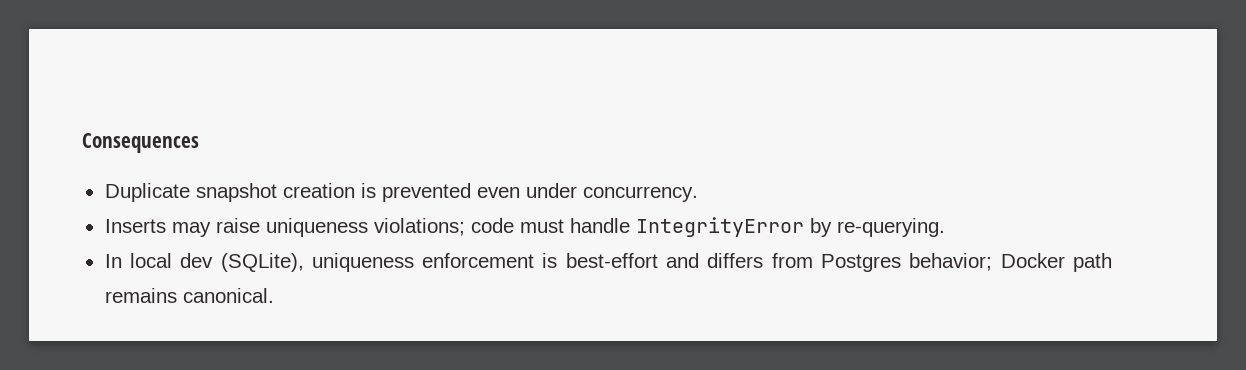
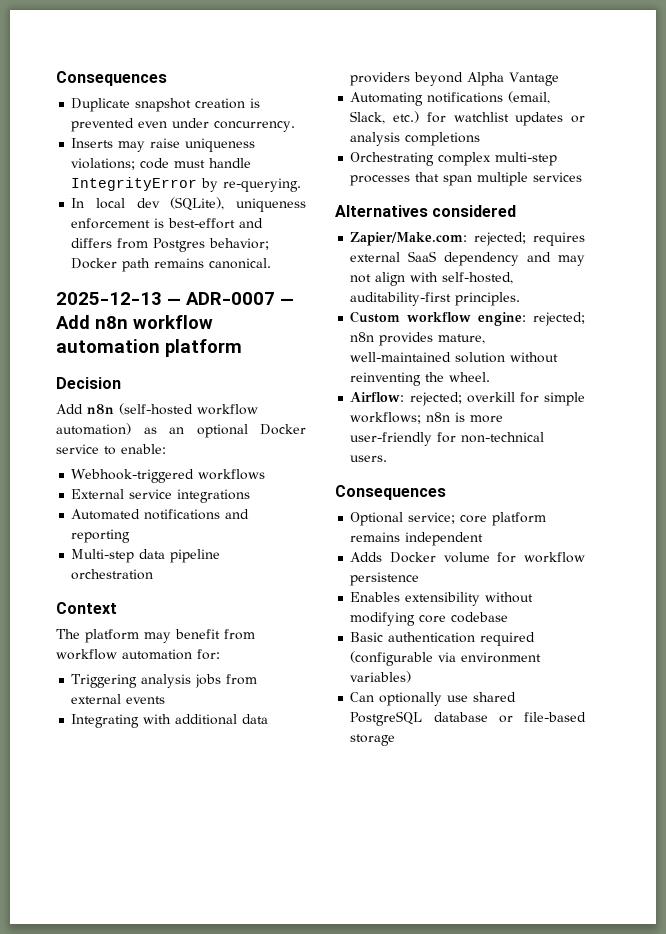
+ 2025-12-13 — ADR-0007 — Add n8n workflow automation platform
+ Decision
+ Add n8n (self-hosted workflow automation) as an optional Docker service to enable:
+ Webhook-triggered workflows
+ External service integrations
+ Automated notifications and reporting
+ Multi-step data pipeline orchestration
+ Context
+ The platform may benefit from workflow automation for:
+ Triggering analysis jobs from external events
+ Integrating with additional data providers beyond Alpha Vantage
+ Automating notifications (email, Slack, etc.) for watchlist updates or analysis completions
+ Orchestrating complex multi-step processes that span multiple services
+ Alternatives considered
+ Zapier/Make.com: rejected; requires external SaaS dependency and may not align with self-hosted, auditability-first principles.
+ Custom workflow engine: rejected; n8n provides mature, well-maintained solution without reinventing the wheel.
+ Airflow: rejected; overkill for simple workflows; n8n is more user-friendly for non-technical users.
+ Consequences
+ Optional service; core platform remains independent
+ Adds Docker volume for workflow persistence
+ Enables extensibility without modifying core codebase
+ Basic authentication required (configurable via environment variables)
+ Can optionally use shared PostgreSQL database or file-based storage

